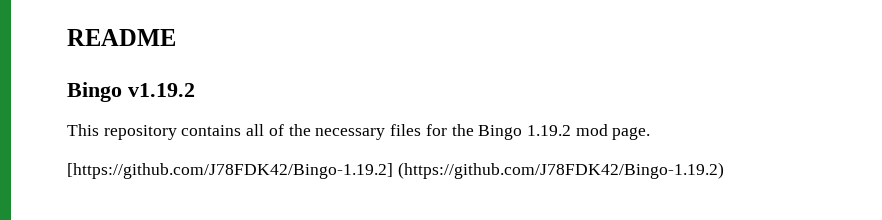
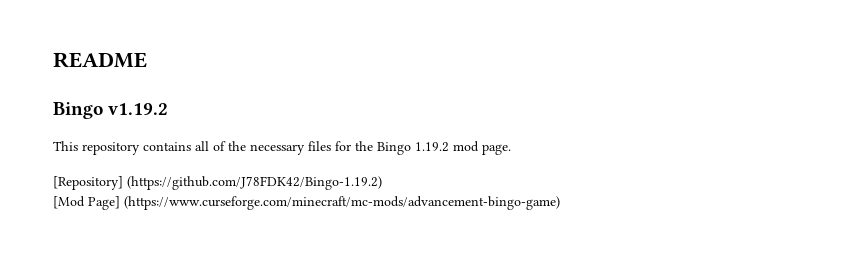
- [https://github.com/J78FDK42/Bingo-1.19.2] (https://github.com/J78FDK42/Bingo-1.19.2)
+ [Repository] (https://github.com/J78FDK42/Bingo-1.19.2)
+ [Mod Page] (https://www.curseforge.com/minecraft/mc-mods/advancement-bingo-game)

